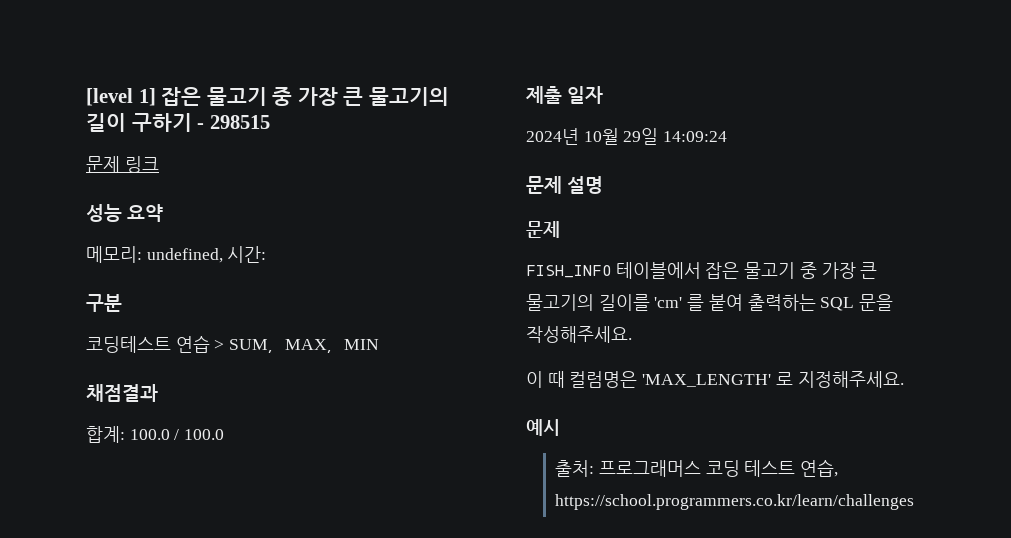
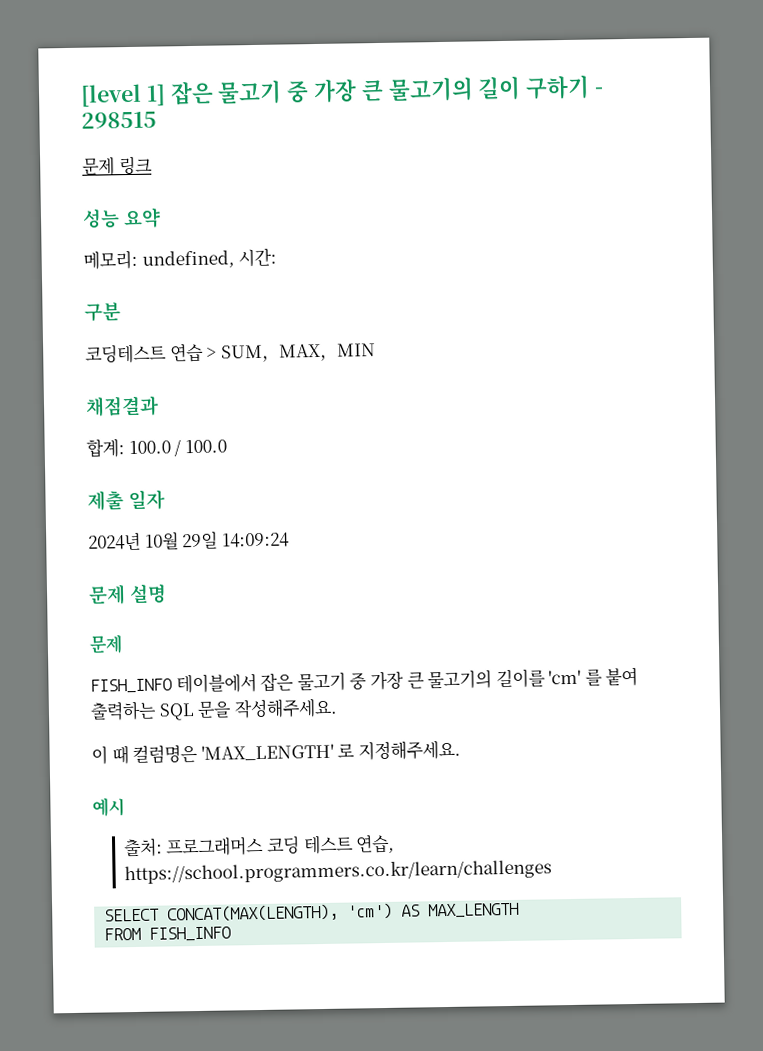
+ SELECT CONCAT(MAX(LENGTH), 'cm') AS MAX_LENGTH
+ FROM FISH_INFO

